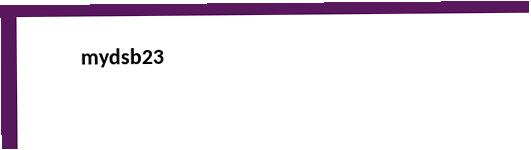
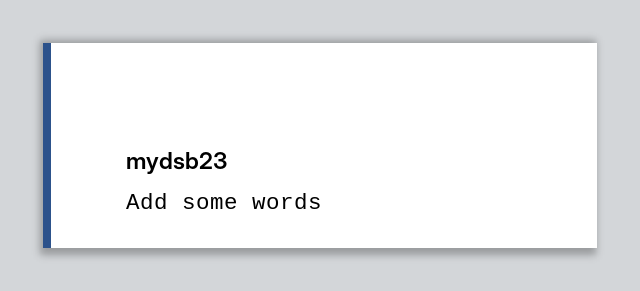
+ Add some words

